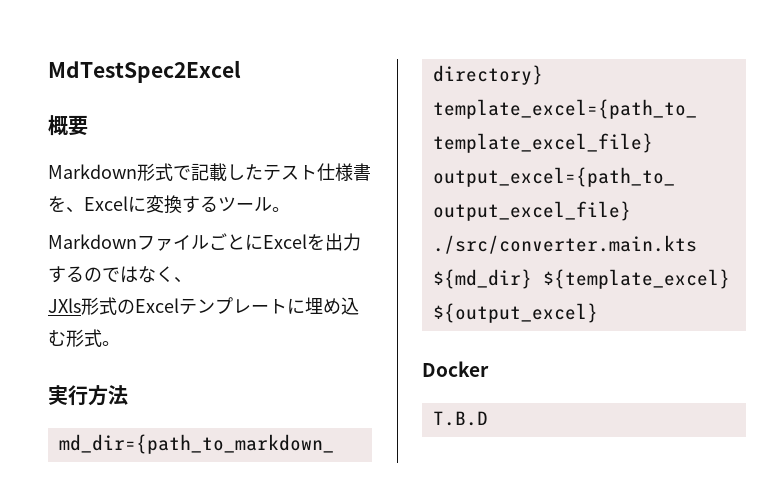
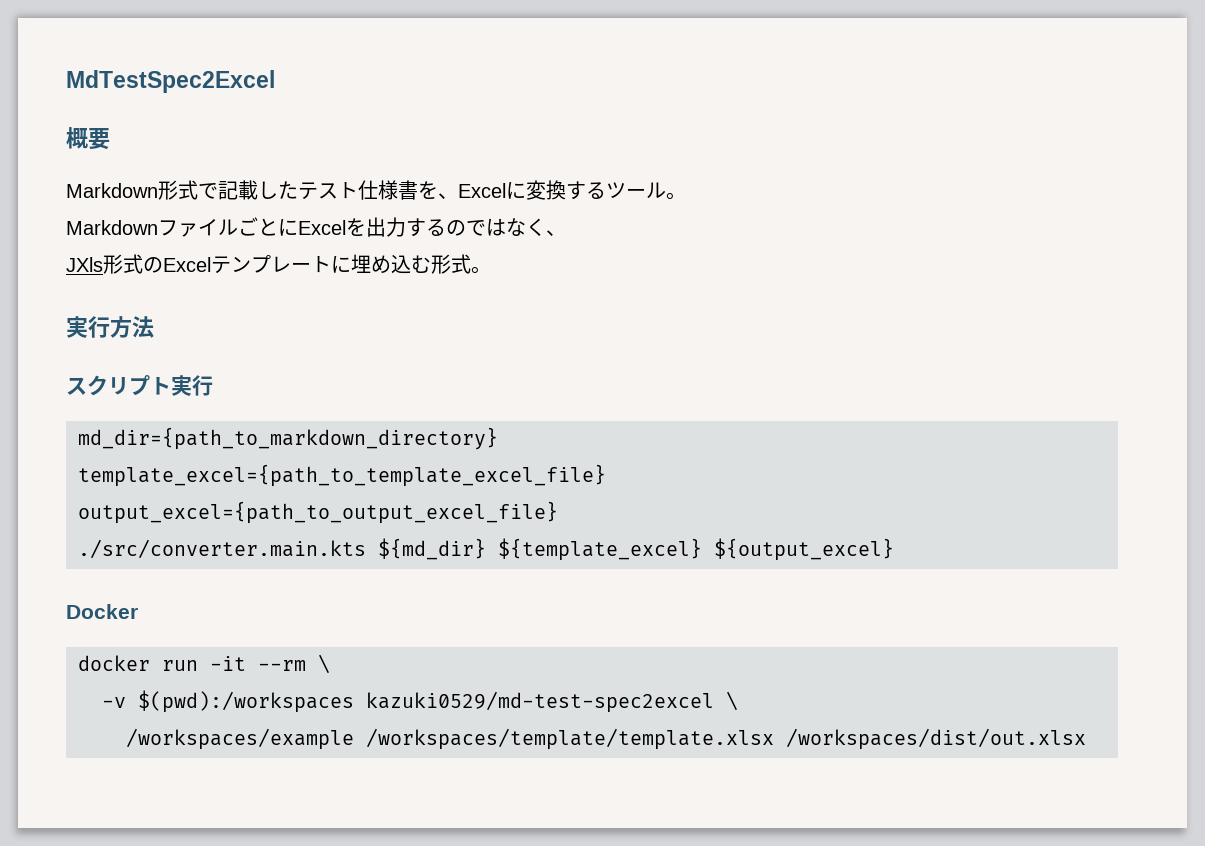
+ スクリプト実行
- T.B.D
+ docker run -it --rm \
+ -v $(pwd):/workspaces kazuki0529/md-test-spec2excel \
+ /workspaces/example /workspaces/template/template.xlsx /workspaces/dist/out.xlsx

